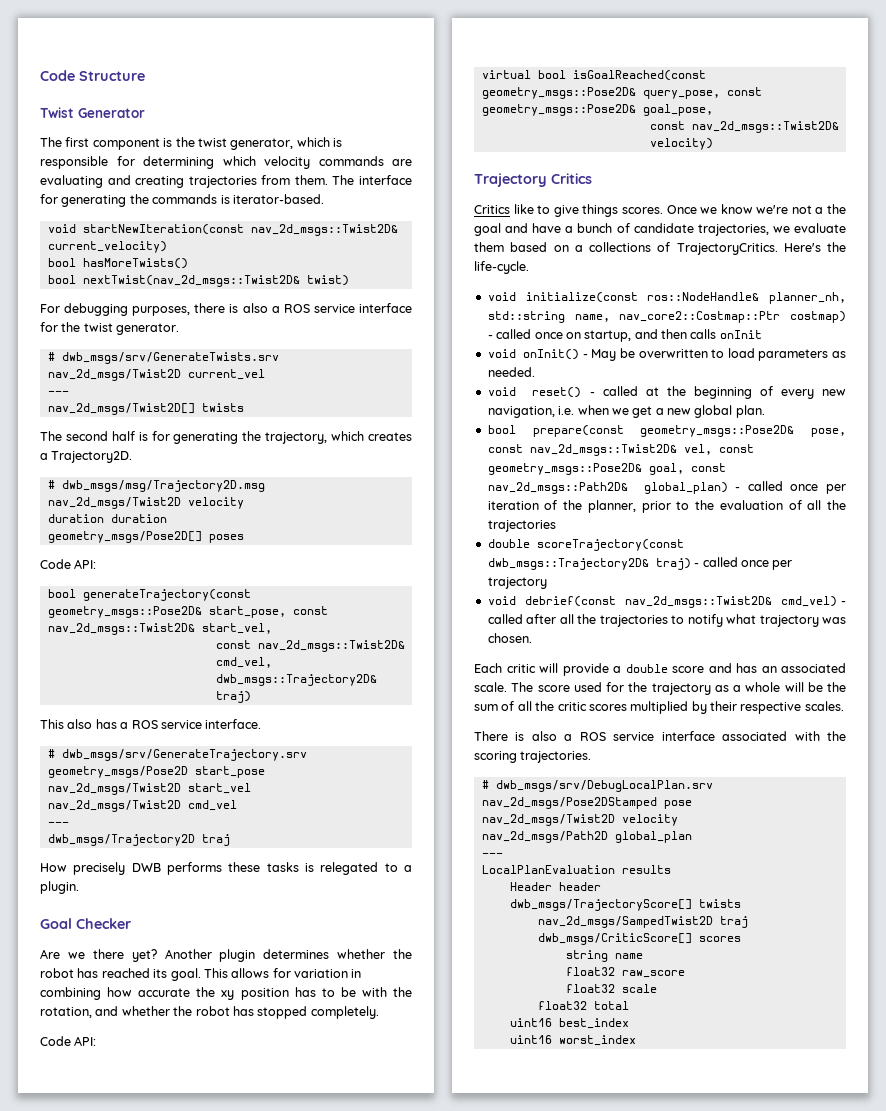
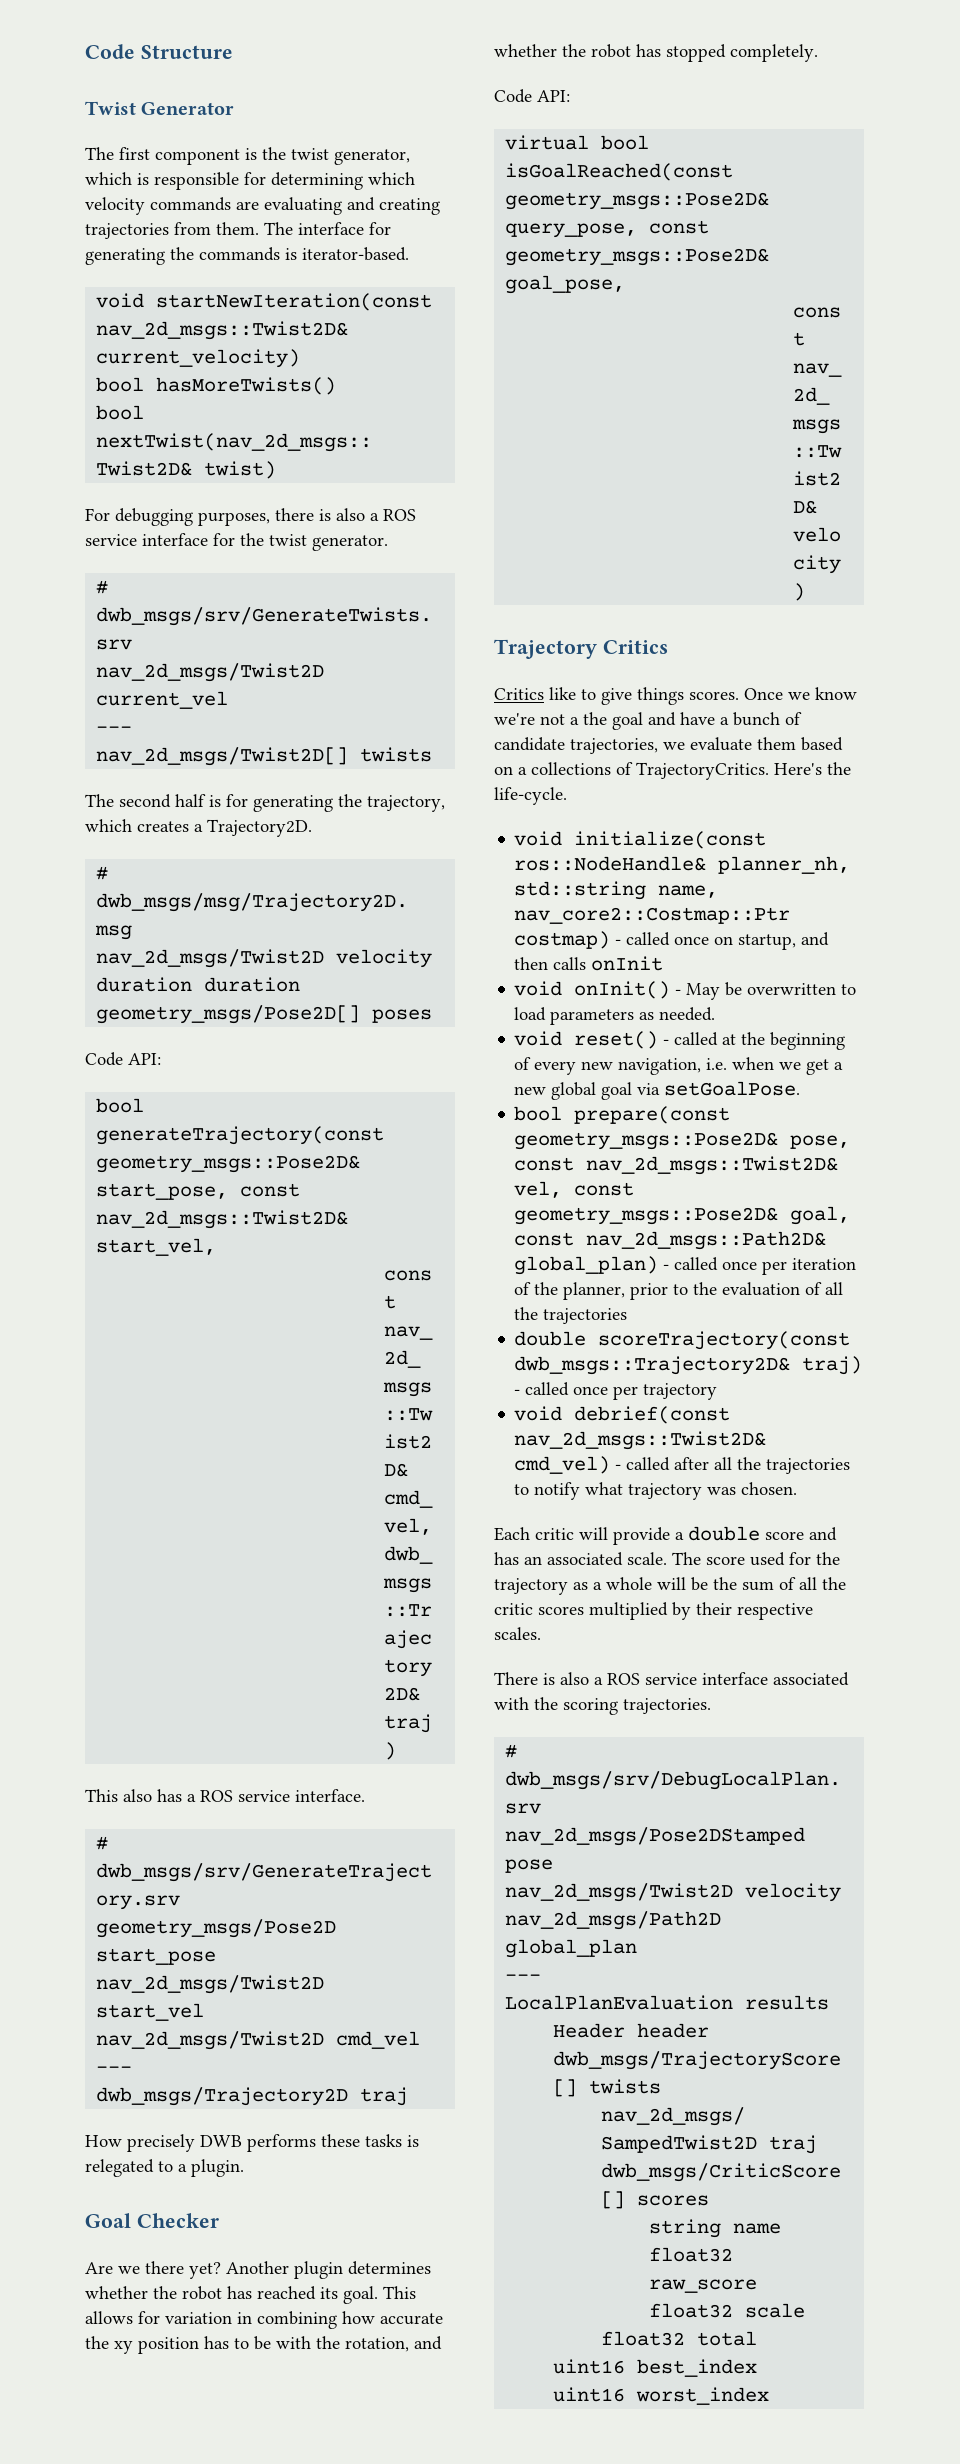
- void reset() - called at the beginning of every new navigation, i.e. when we get a new global plan.
+ void reset() - called at the beginning of every new navigation, i.e. when we get a new global goal via setGoalPose.

